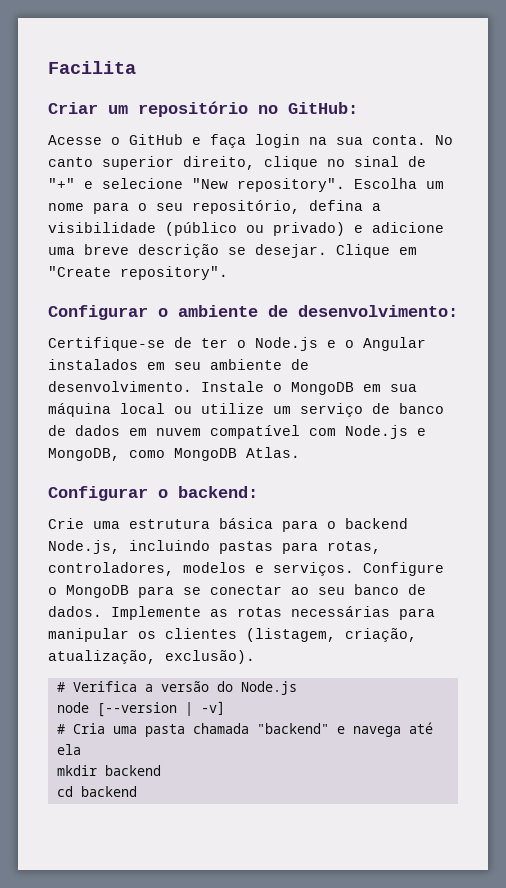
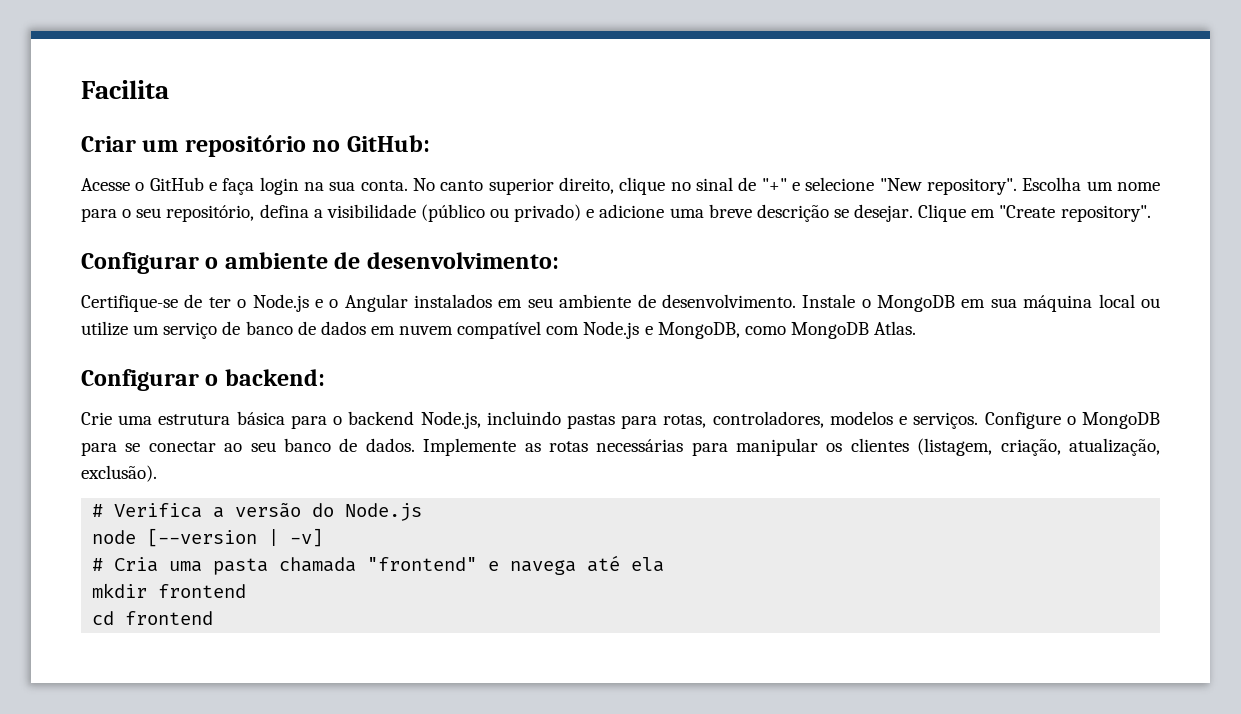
- # Cria uma pasta chamada "backend" e navega até ela
+ # Cria uma pasta chamada "frontend" e navega até ela
- mkdir backend
+ mkdir frontend
- cd backend
+ cd frontend

